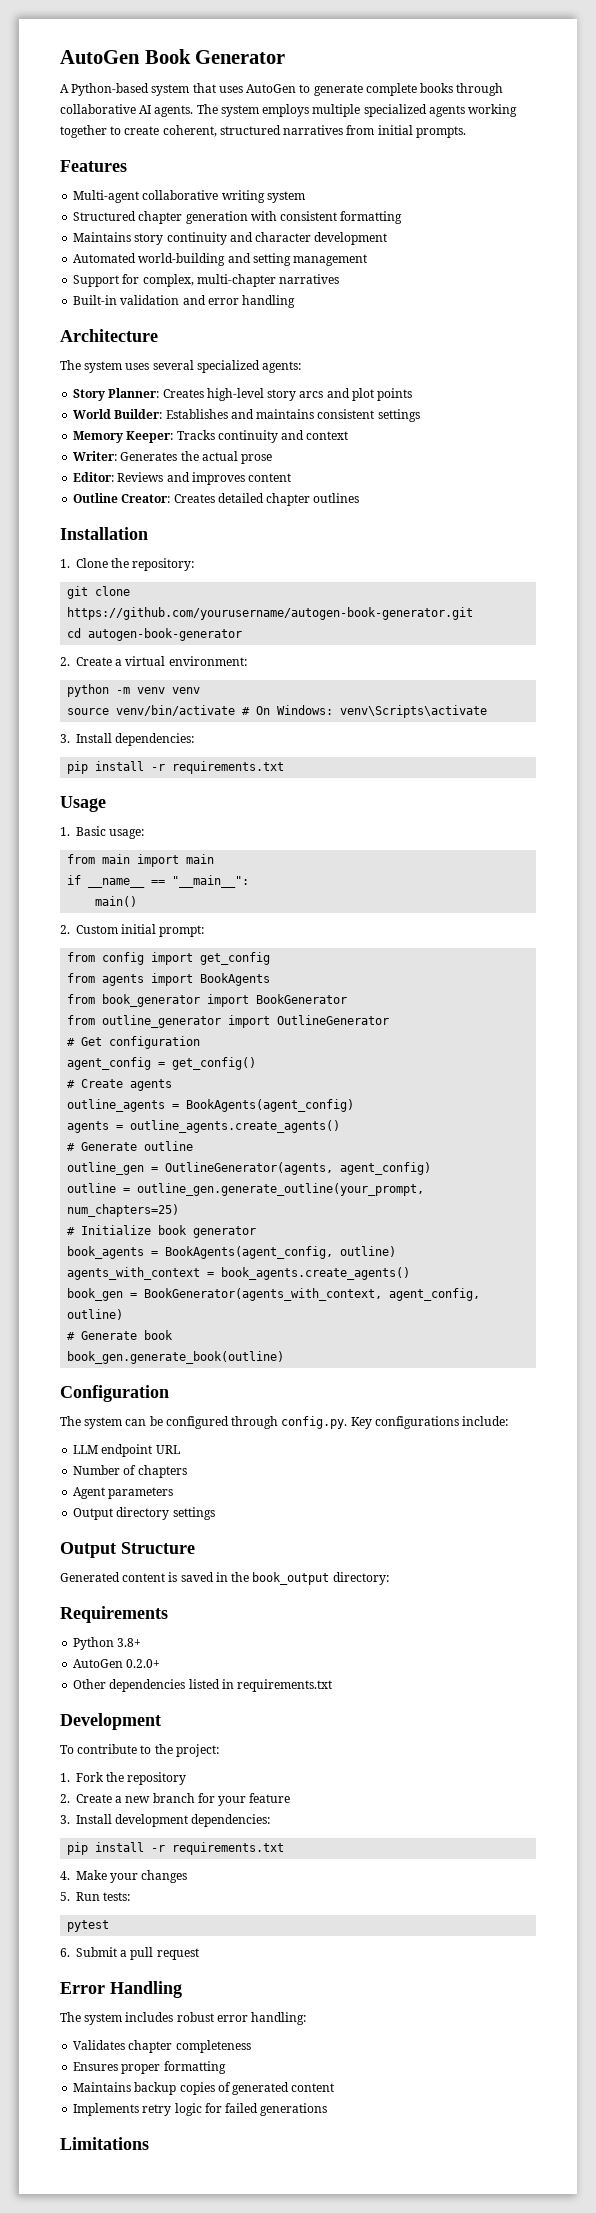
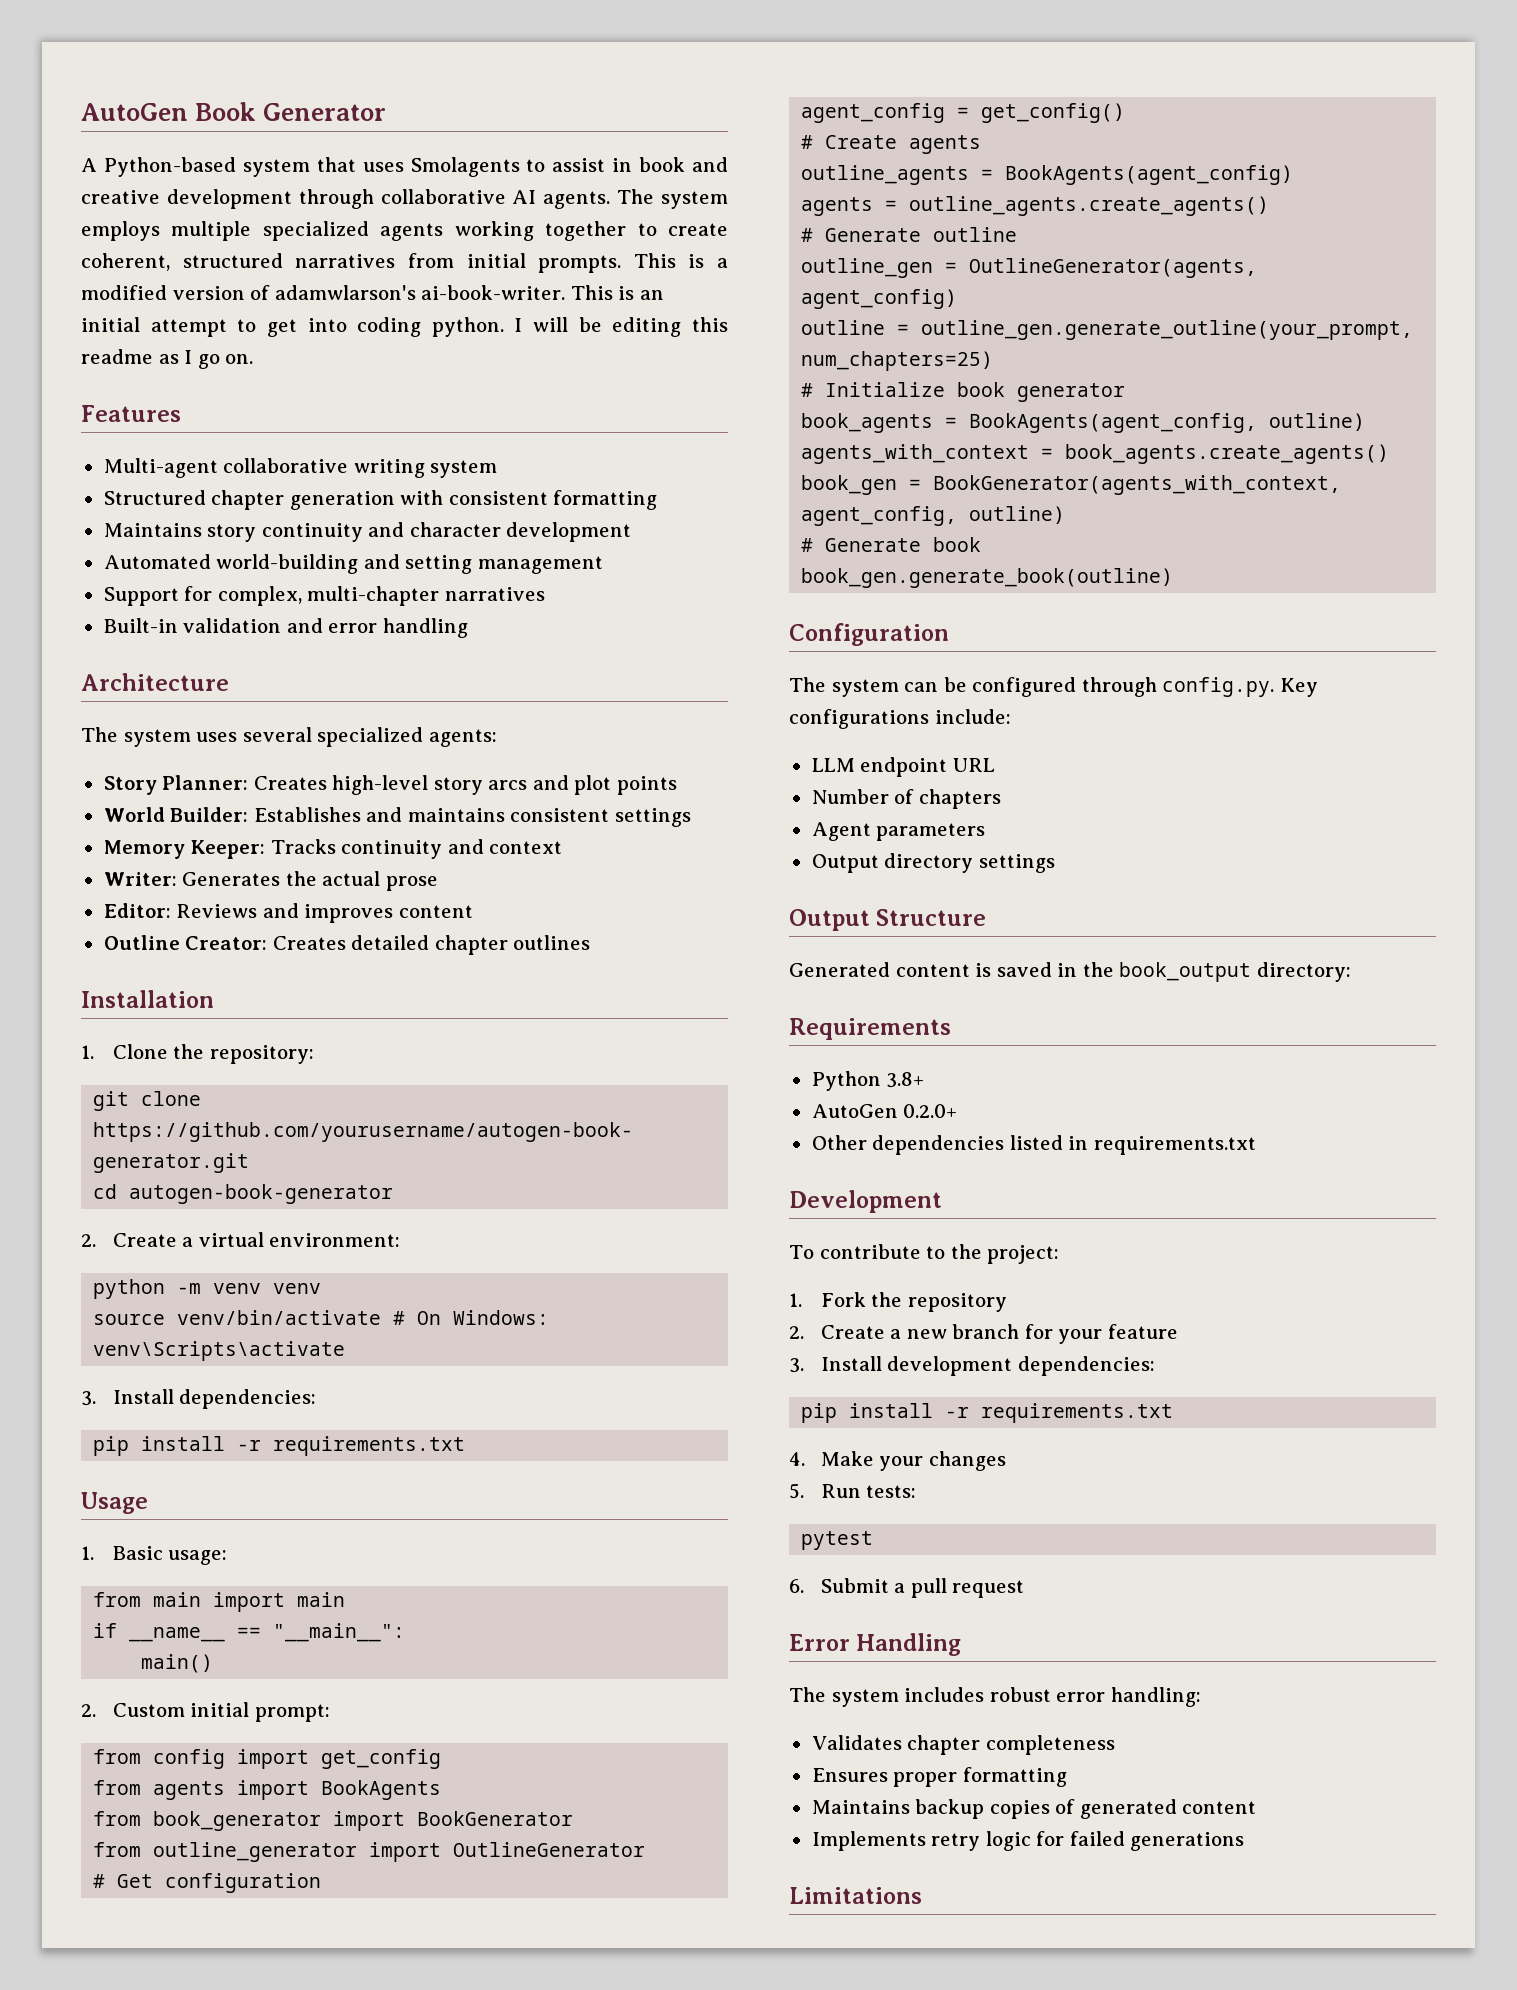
- A Python-based system that uses AutoGen to generate complete books through collaborative AI agents.
+ A Python-based system that uses Smolagents to assist in book and creative development through collaborative AI agents.
+ This is a modified version of adamwlarson's ai-book-writer. This is an initial attempt to get into coding python. I will be editing this readme as I go on.

